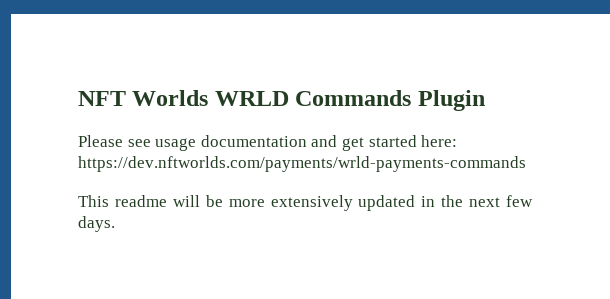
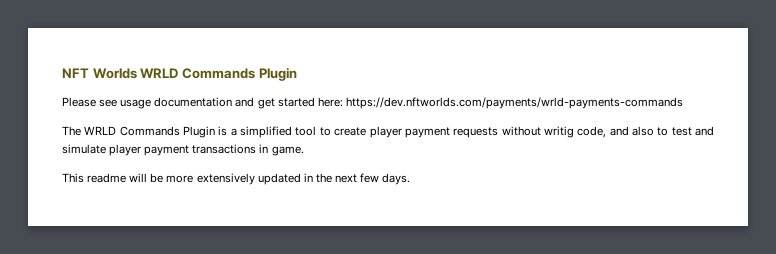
+ The WRLD Commands Plugin is a simplified tool to create player payment requests without writig code, and also to test and simulate player payment transactions in game.

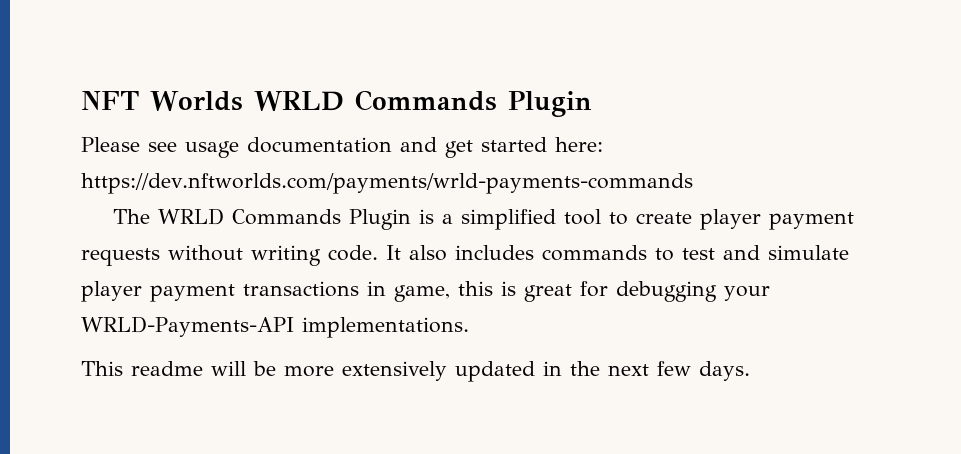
- The WRLD Commands Plugin is a simplified tool to create player payment requests without writig code, and also to test and simulate player payment transactions in game.
+ The WRLD Commands Plugin is a simplified tool to create player payment requests without writing code. It also includes commands to test and simulate player payment transactions in game, this is great for debugging your WRLD-Payments-API implementations.

